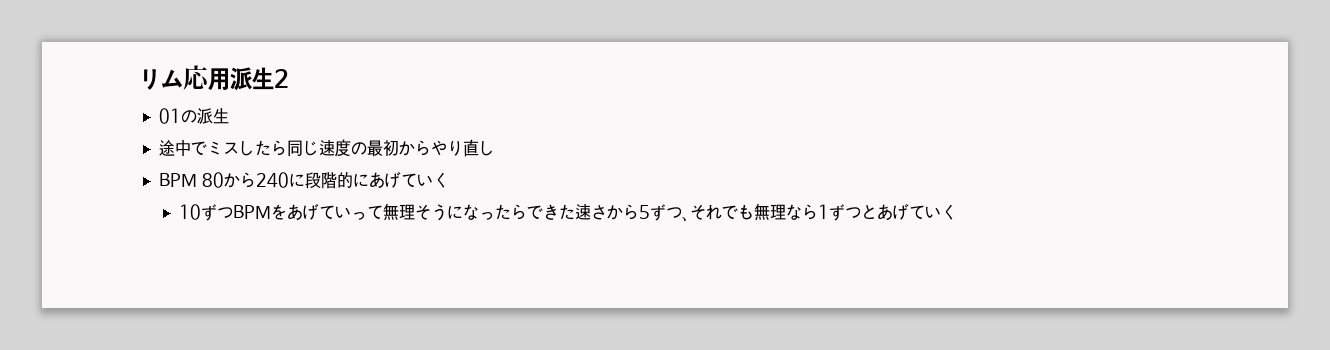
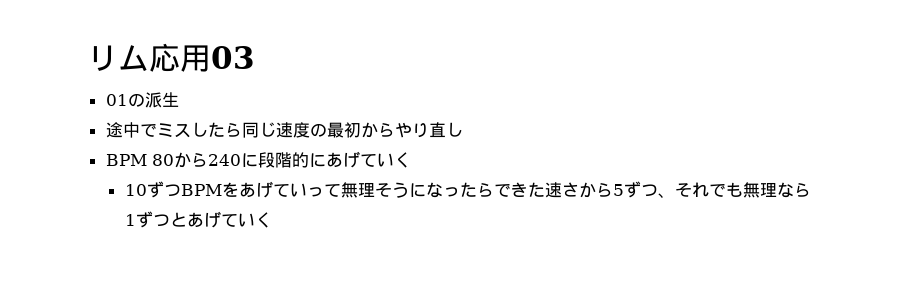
- リム応用派生2
+ リム応用03

